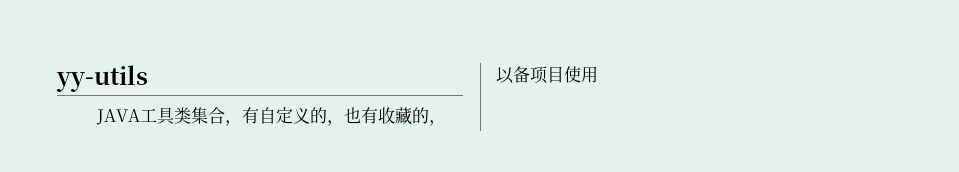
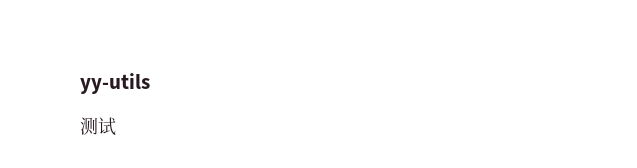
- JAVA工具类集合，有自定义的，也有收藏的，以备项目使用
+ 测试

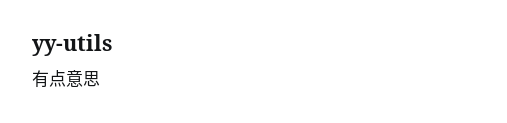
- 测试
+ 有点意思

